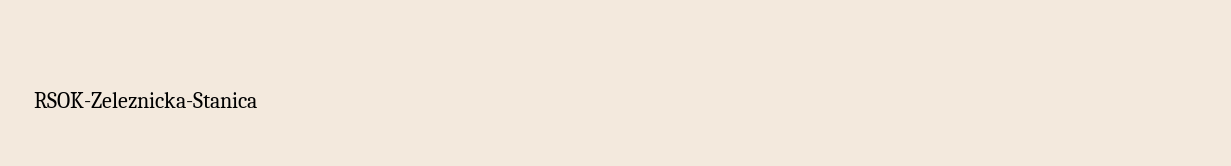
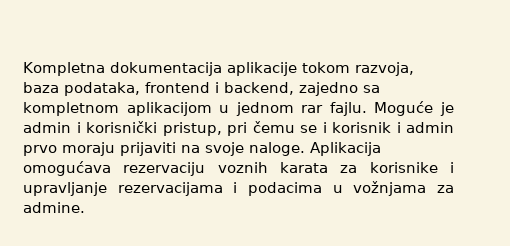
- RSOK-Zeleznicka-Stanica
+ Kompletna dokumentacija aplikacije tokom razvoja, baza podataka, frontend i backend, zajedno sa kompletnom aplikacijom u jednom rar fajlu. Moguće je admin i korisnički pristup, pri čemu se i korisnik i admin prvo moraju prijaviti na svoje naloge. Aplikacija omogućava rezervaciju voznih karata za korisnike i upravljanje rezervacijama i podacima u vožnjama za admine.

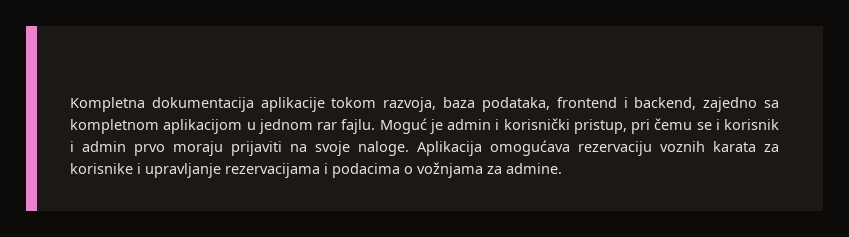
- Moguće je admin i korisnički pristup, pri čemu se i korisnik i admin prvo moraju prijaviti na svoje naloge.
+ Moguć je admin i korisnički pristup, pri čemu se i korisnik i admin prvo moraju prijaviti na svoje naloge.
- Aplikacija omogućava rezervaciju voznih karata za korisnike i upravljanje rezervacijama i podacima u vožnjama za admine.
+ Aplikacija omogućava rezervaciju voznih karata za korisnike i upravljanje rezervacijama i podacima o vožnjama za admine.

